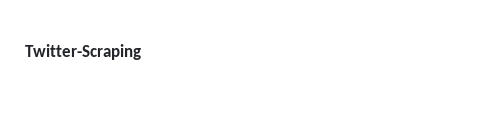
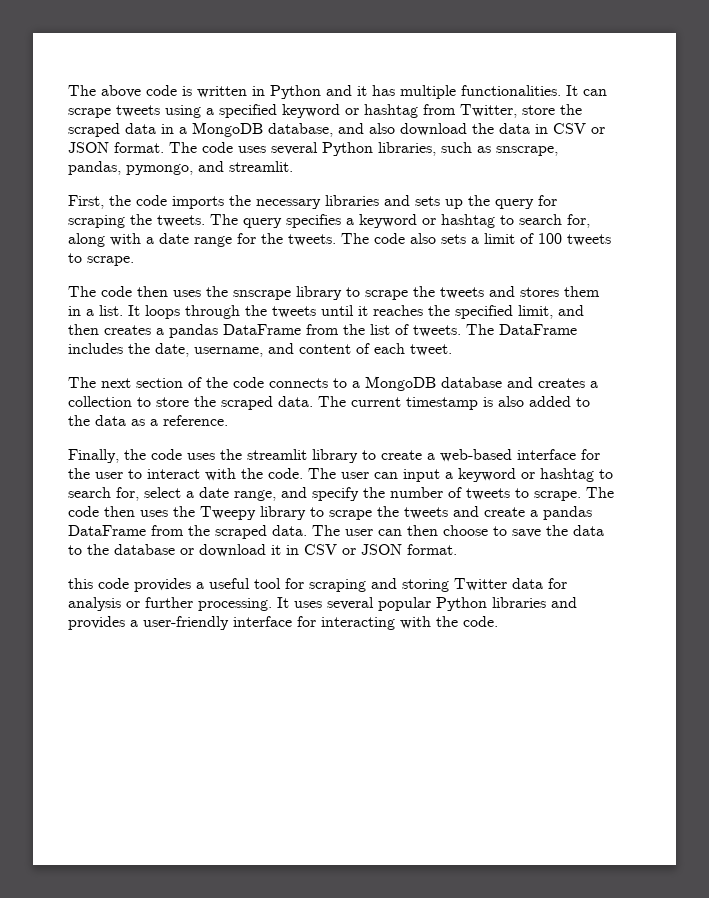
- Twitter-Scraping
+ The above code is written in Python and it has multiple functionalities. It can scrape tweets using a specified keyword or hashtag from Twitter, store the scraped data in a MongoDB database, and also download the data in CSV or JSON format. The code uses several Python libraries, such as snscrape, pandas, pymongo, and streamlit.
+ First, the code imports the necessary libraries and sets up the query for scraping the tweets. The query specifies a keyword or hashtag to search for, along with a date range for the tweets. The code also sets a limit of 100 tweets to scrape.
+ The code then uses the snscrape library to scrape the tweets and stores them in a list. It loops through the tweets until it reaches the specified limit, and then creates a pandas DataFrame from the list of tweets. The DataFrame includes the date, username, and content of each tweet.
+ The next section of the code connects to a MongoDB database and creates a collection to store the scraped data. The current timestamp is also added to the data as a reference.
+ Finally, the code uses the streamlit library to create a web-based interface for the user to interact with the code. The user can input a keyword or hashtag to search for, select a date range, and specify the number of tweets to scrape. The code then uses the Tweepy library to scrape the tweets and create a pandas DataFrame from the scraped data. The user can then choose to save the data to the database or download it in CSV or JSON format.
+ this code provides a useful tool for scraping and storing Twitter data for analysis or further processing. It uses several popular Python libraries and provides a user-friendly interface for interacting with the code.

